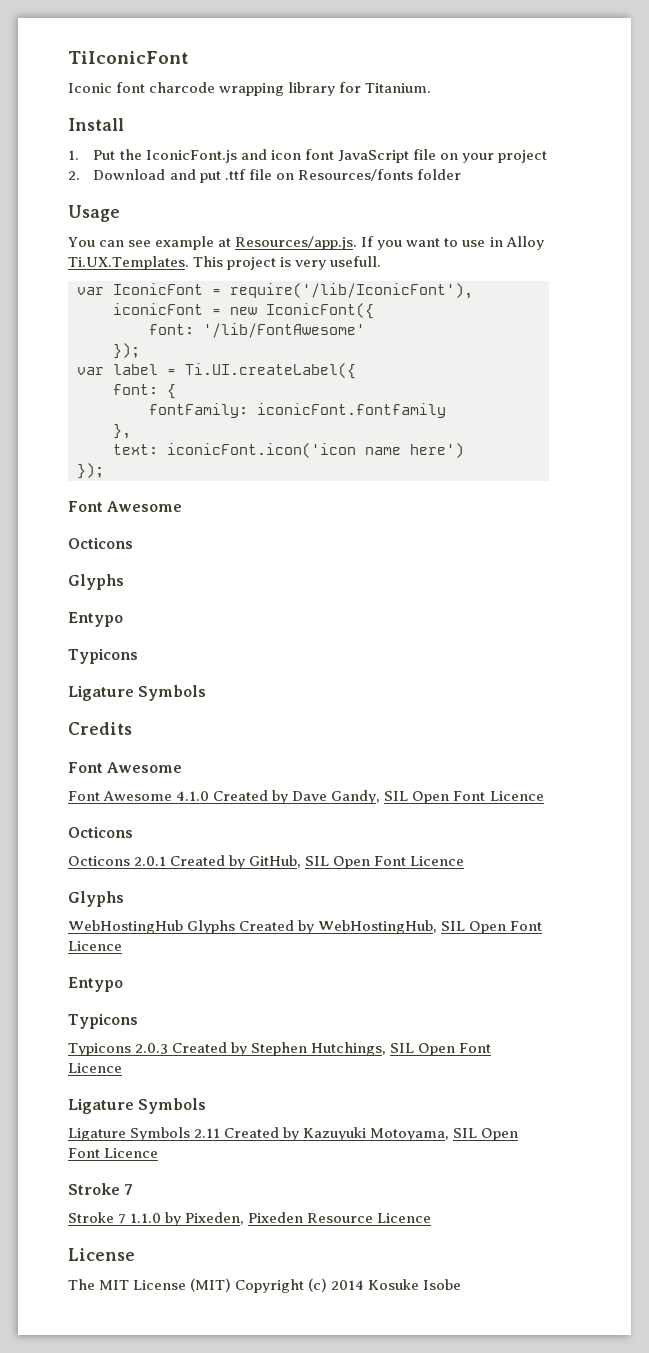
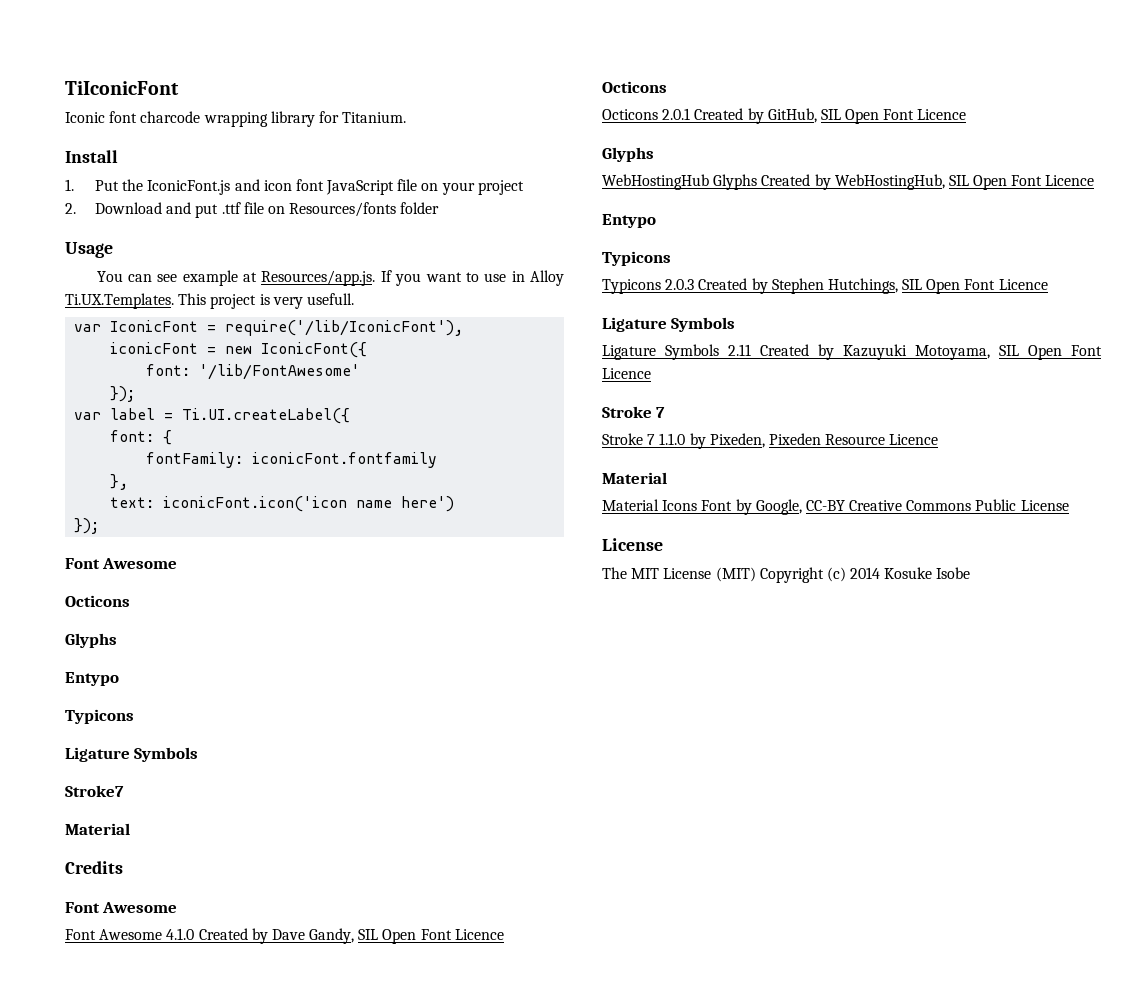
+ Stroke7
+ Material
  Stroke 7 1.1.0 by Pixeden, Pixeden Resource Licence
+ Material
+ Material Icons Font by Google, CC-BY Creative Commons Public License

